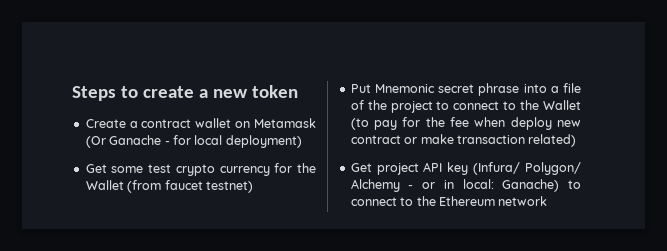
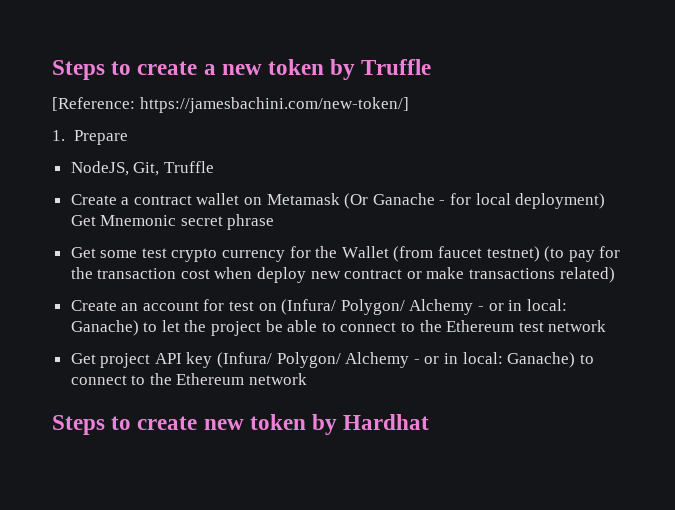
- Steps to create a new token
+ Steps to create a new token by Truffle
+ [Reference: https://jamesbachini.com/new-token/]
+ 1. Prepare
+ NodeJS, Git, Truffle
- Create a contract wallet on Metamask (Or Ganache - for local deployment)
+ Create a contract wallet on Metamask (Or Ganache - for local deployment) Get Mnemonic secret phrase
- Get some test crypto currency for the Wallet (from faucet testnet)
- Put Mnemonic secret phrase into a file of the project to connect to the Wallet (to pay for the fee when deploy new contract or make transaction related)
+ Get some test crypto currency for the Wallet (from faucet testnet) (to pay for the transaction cost when deploy new contract or make transactions related)
+ Create an account for test on (Infura/ Polygon/ Alchemy - or in local: Ganache) to let the project be able to connect to the Ethereum test network
+ Steps to create new token by Hardhat

